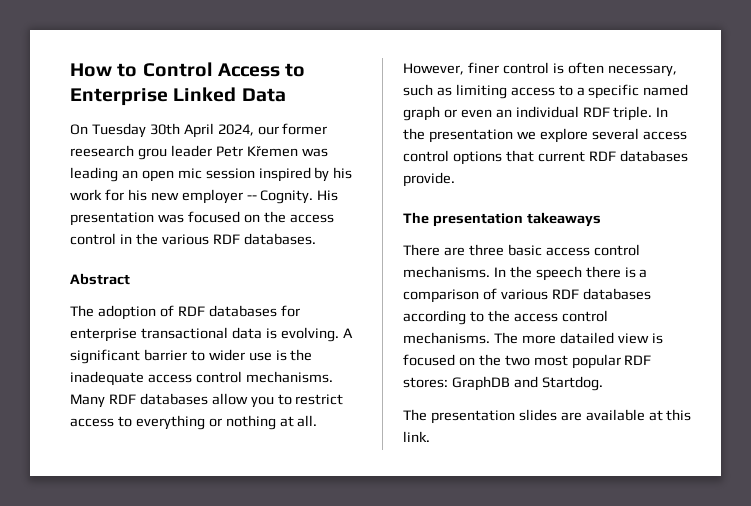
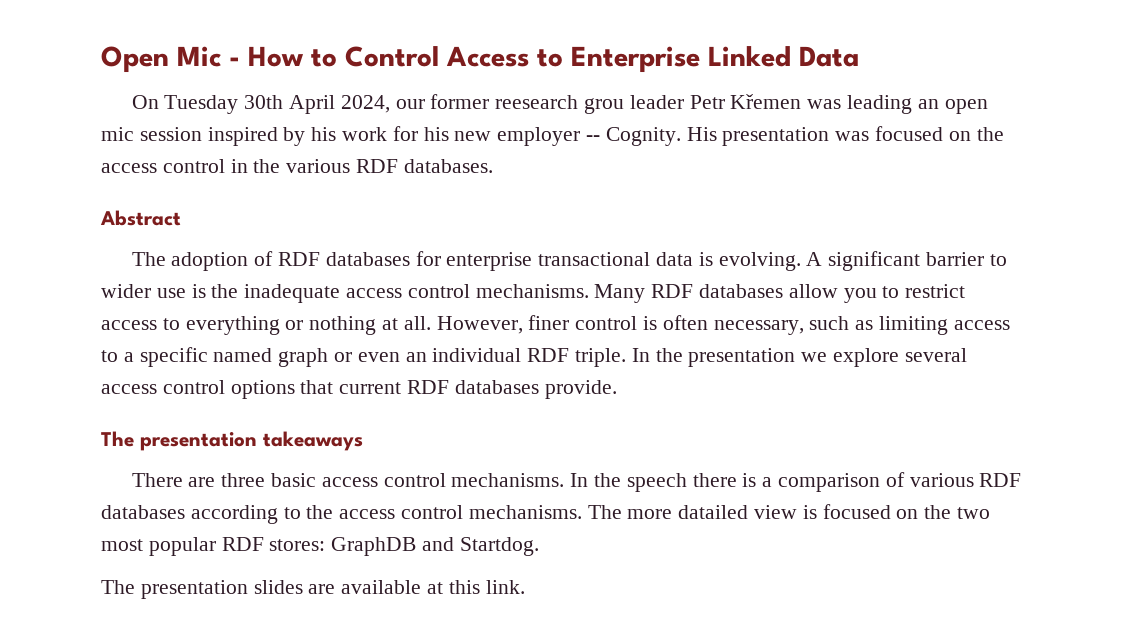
- How to Control Access to Enterprise Linked Data
+ Open Mic - How to Control Access to Enterprise Linked Data

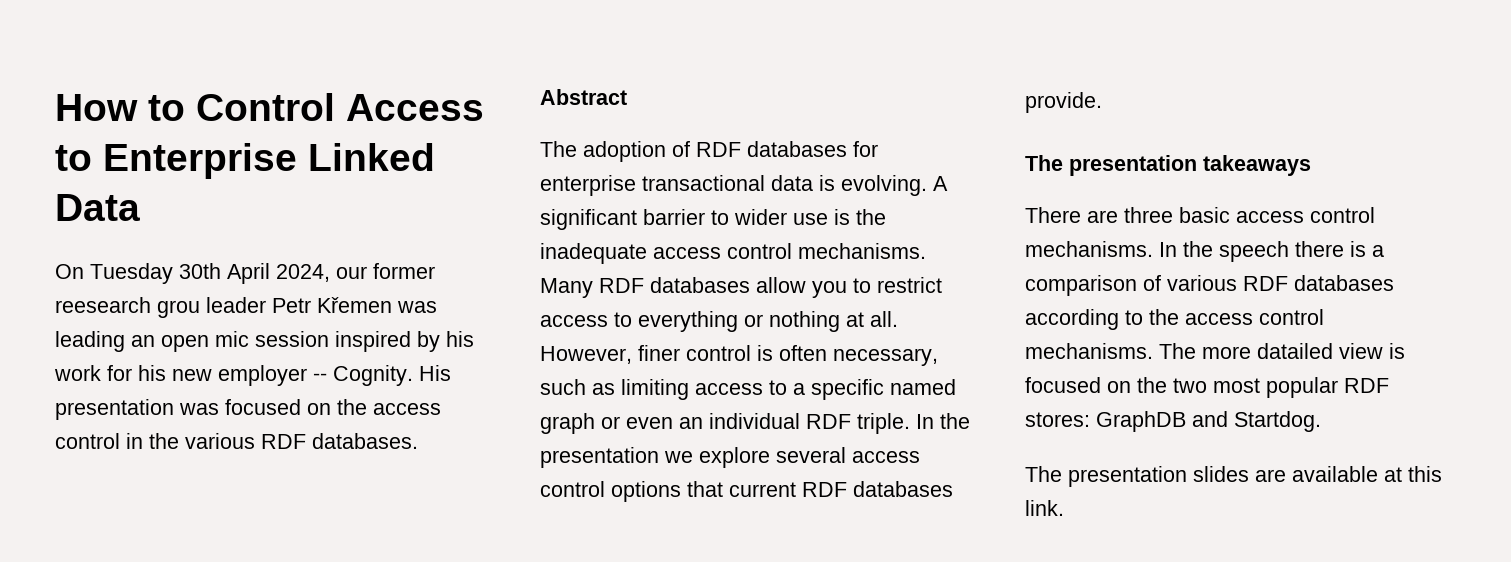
- Open Mic - How to Control Access to Enterprise Linked Data
+ How to Control Access to Enterprise Linked Data

